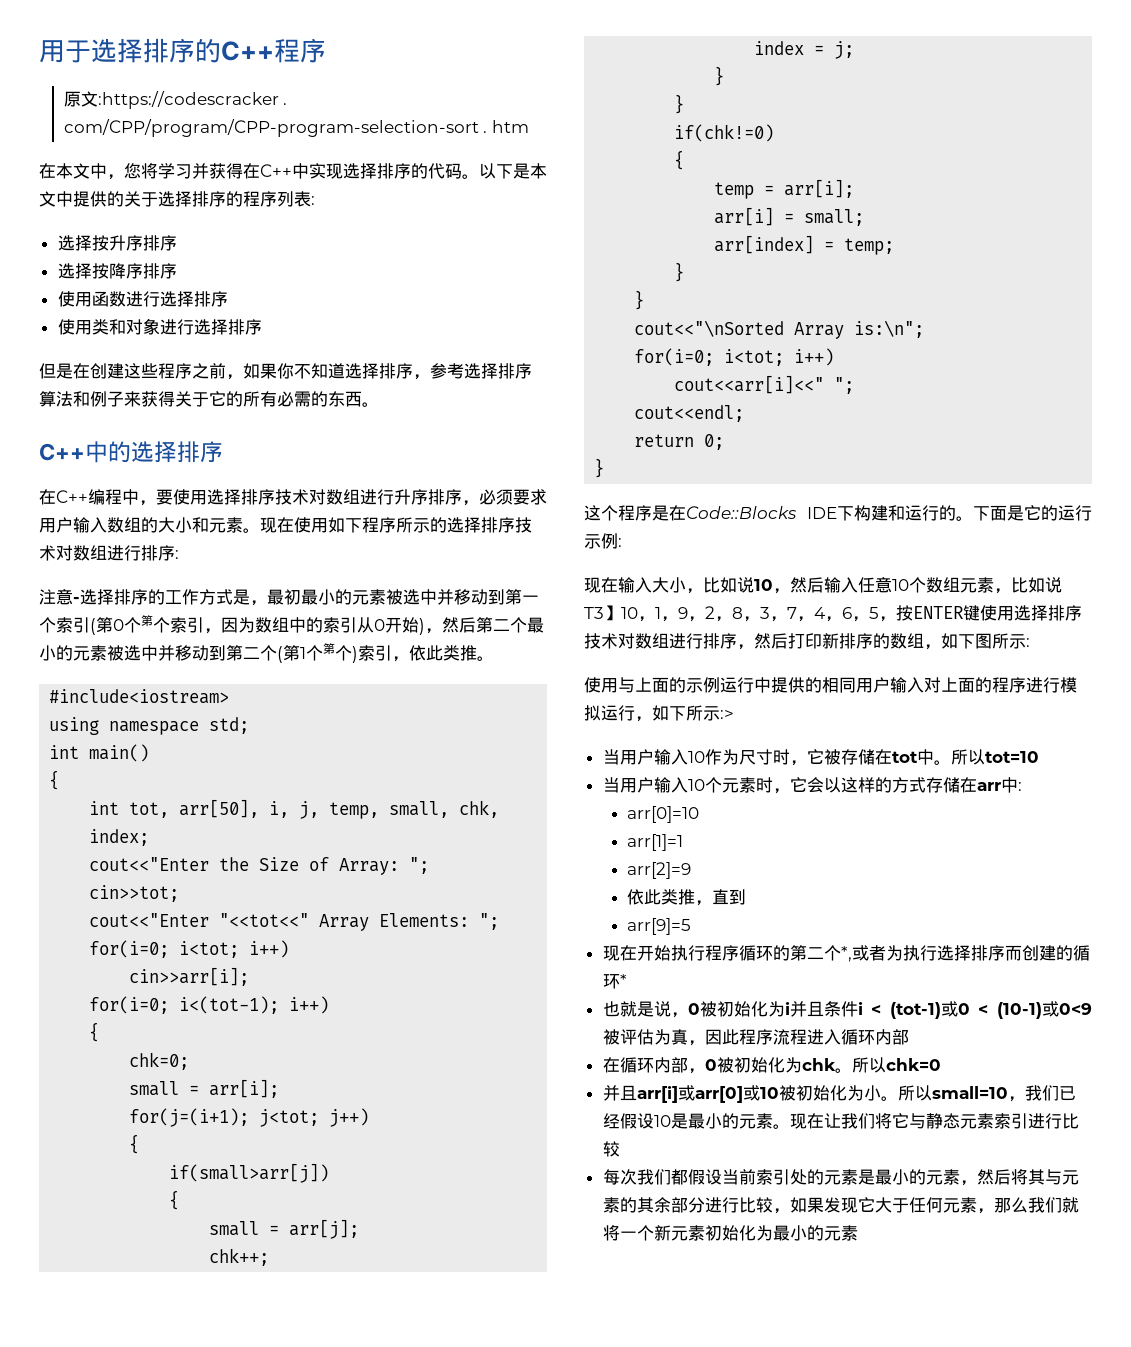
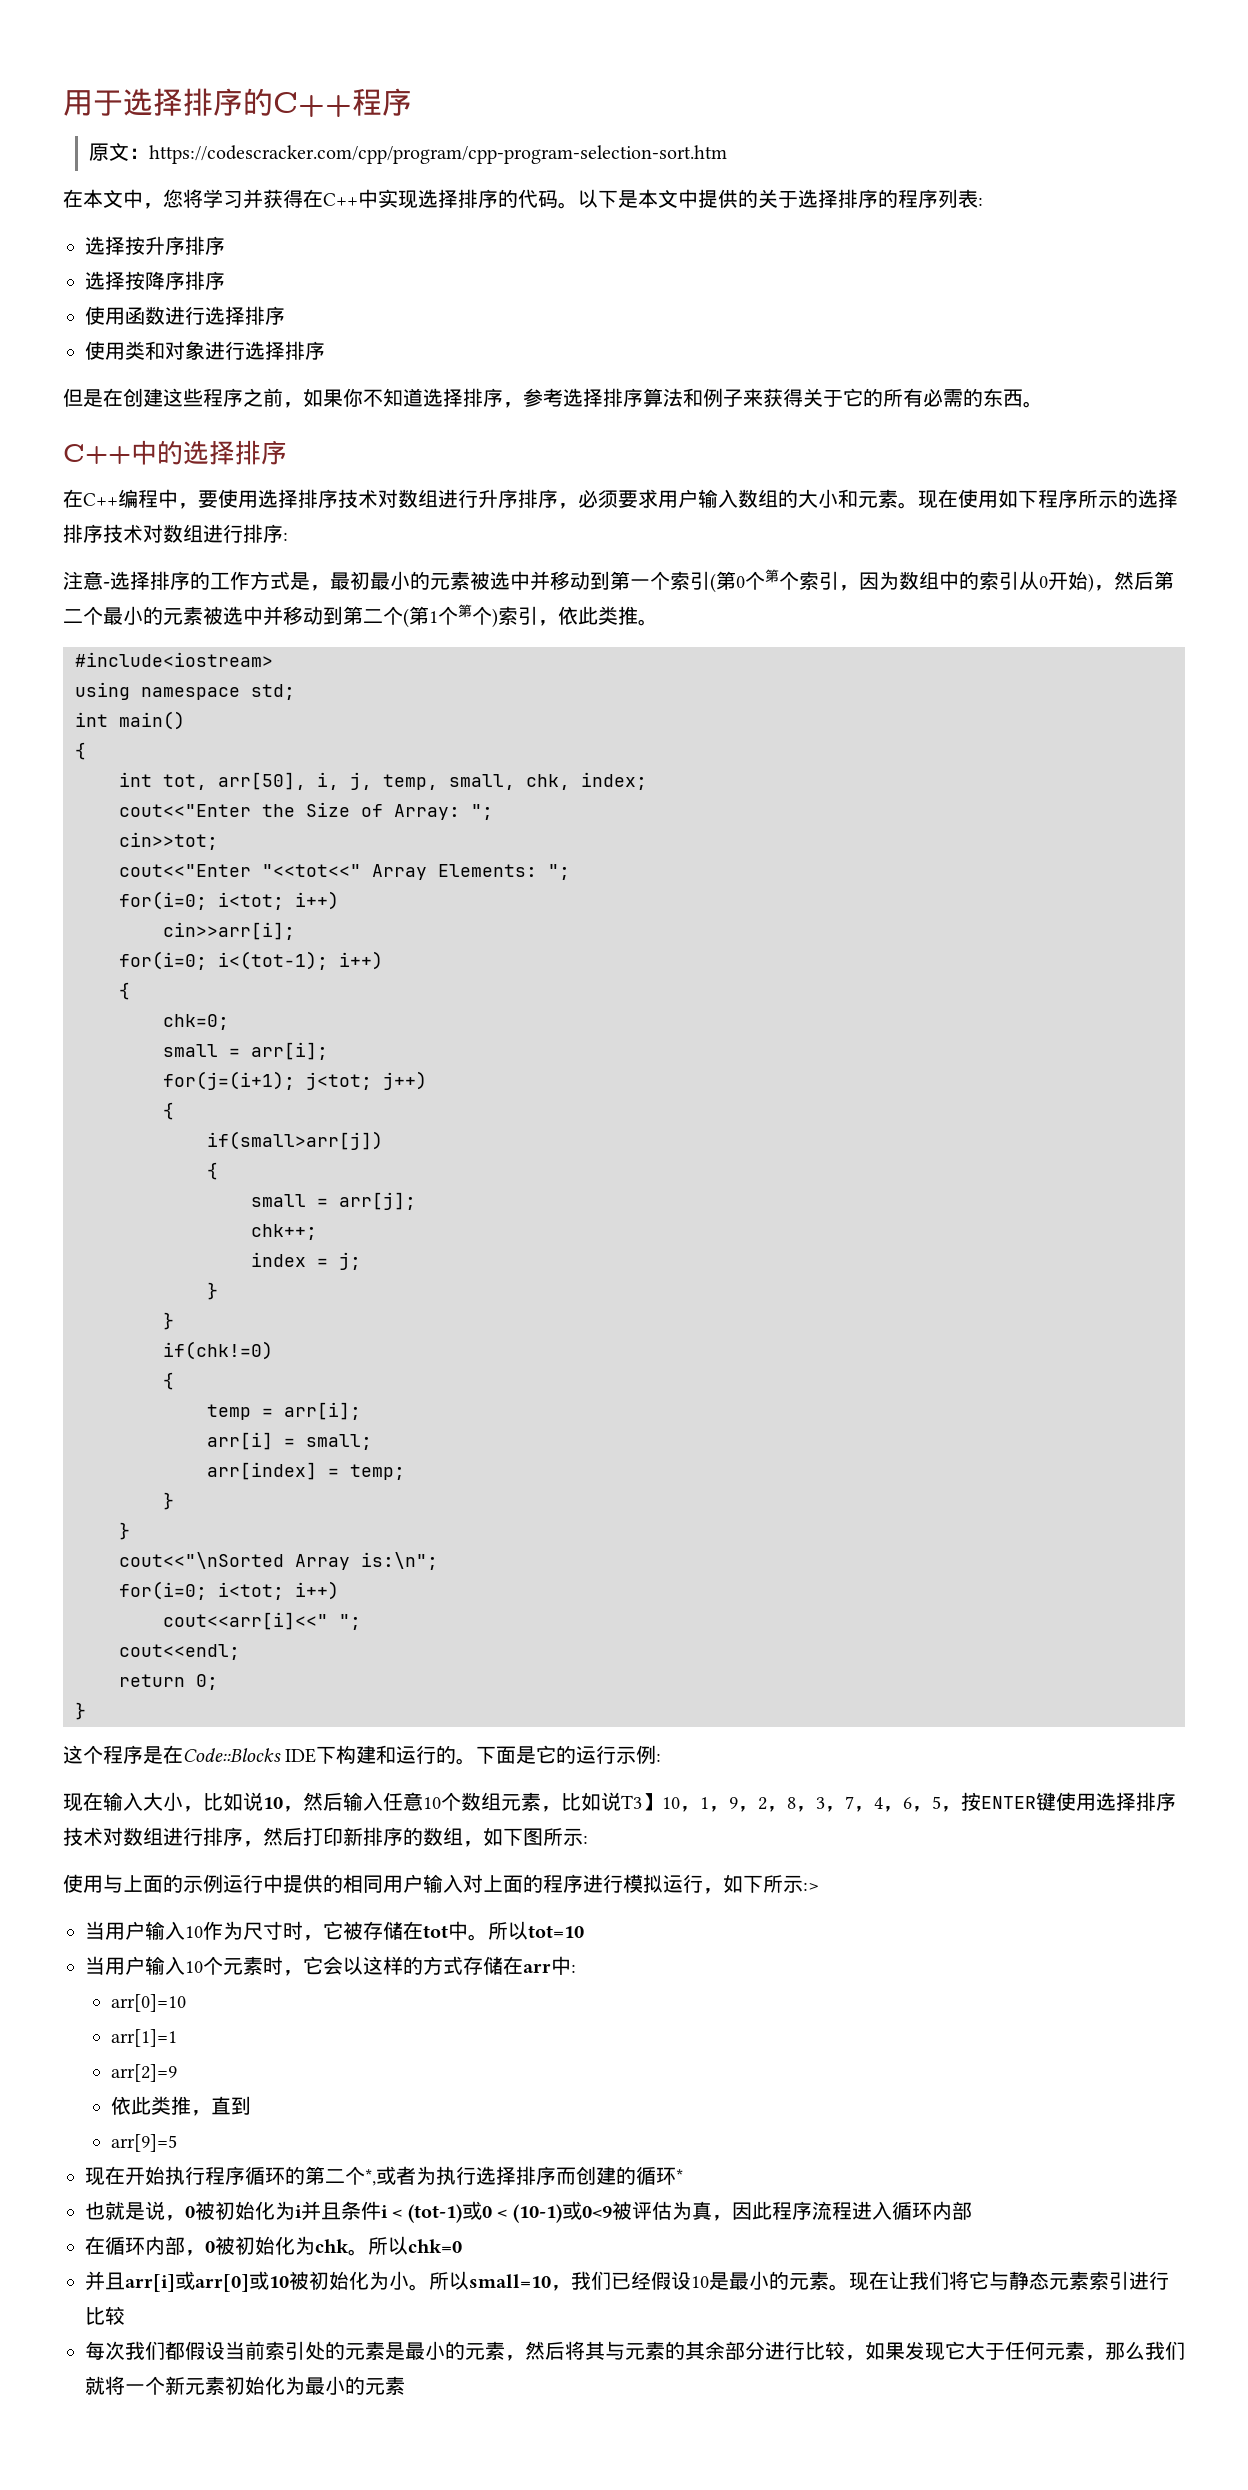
- 原文:https://codescracker . com/CPP/program/CPP-program-selection-sort . htm
+ 原文：https://codescracker.com/cpp/program/cpp-program-selection-sort.htm

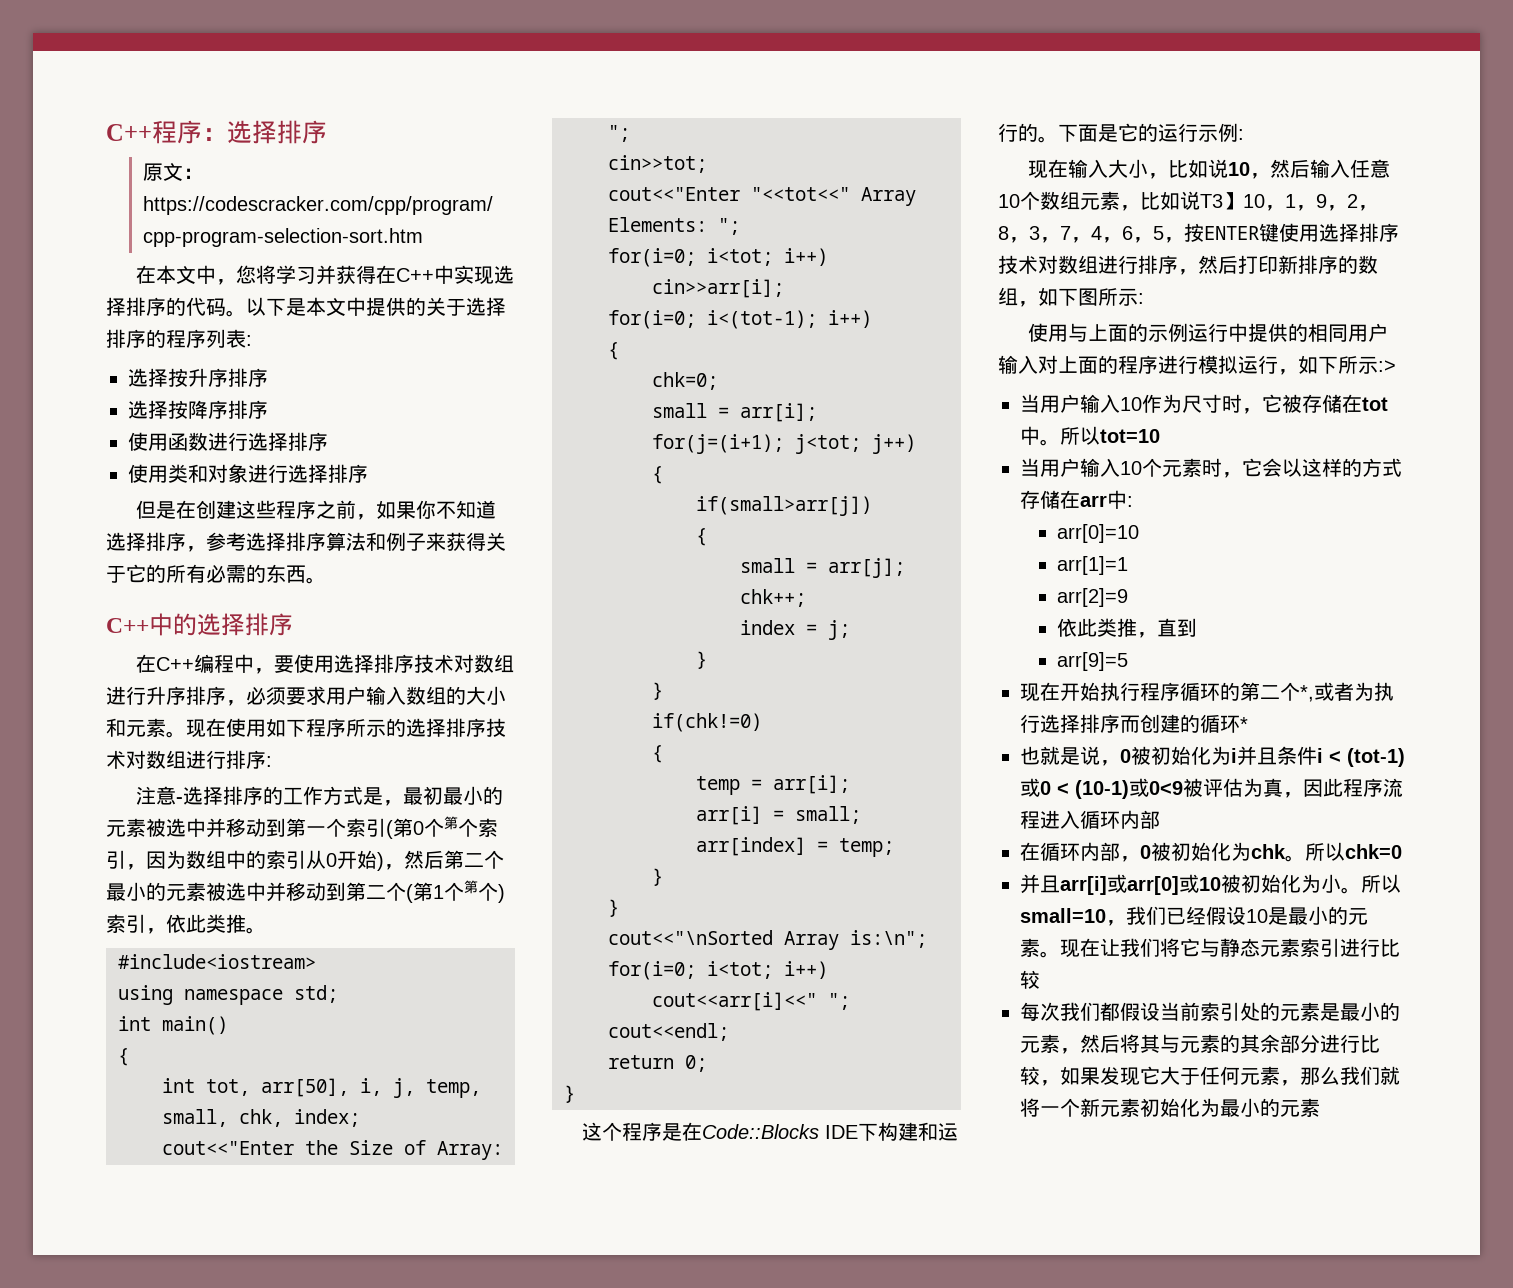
- 用于选择排序的C++程序
+ C++程序：选择排序

